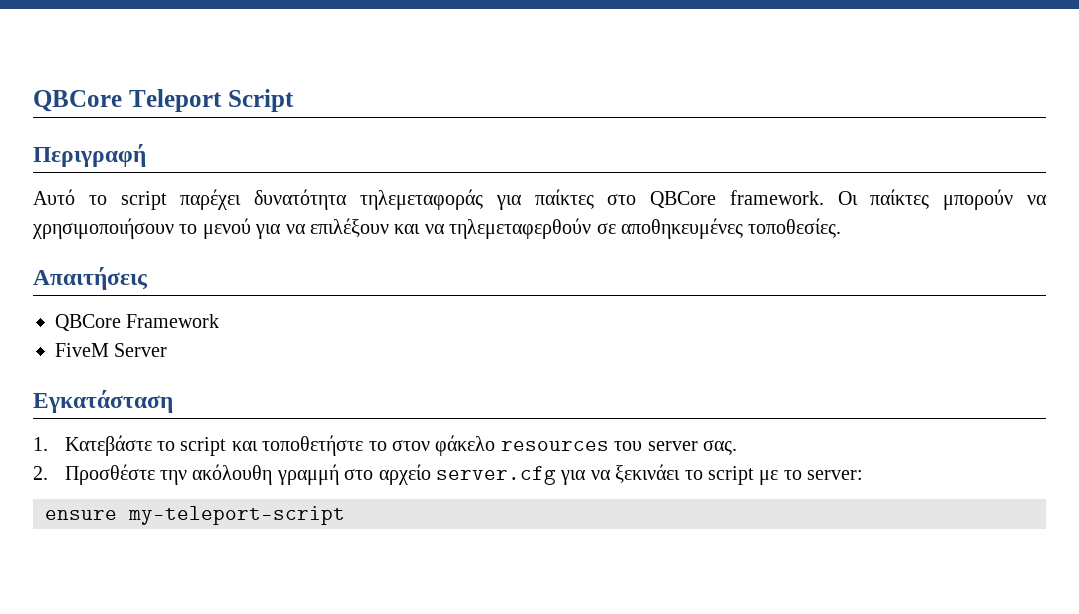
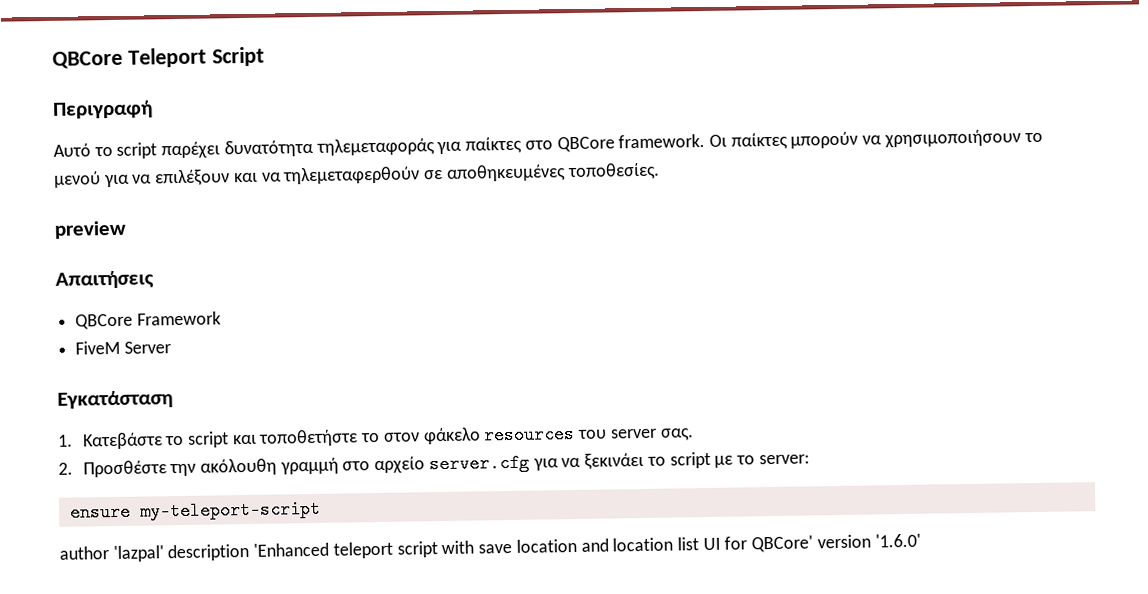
+ preview
+ author 'lazpal' description 'Enhanced teleport script with save location and location list UI for QBCore' version '1.6.0'

